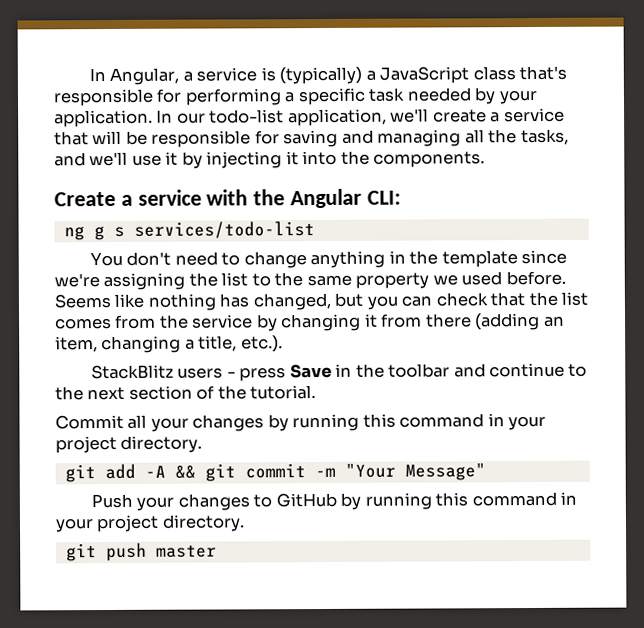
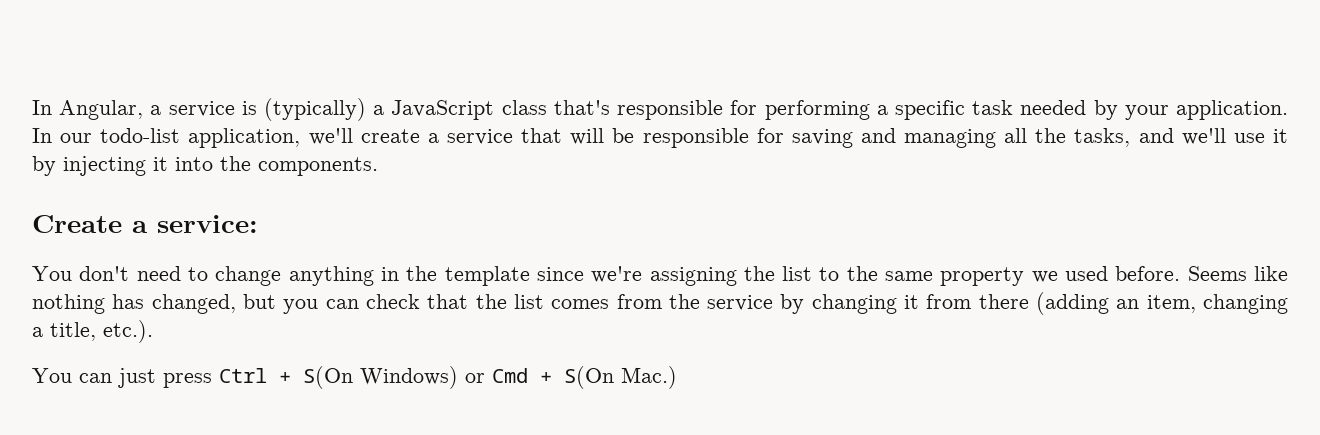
- Create a service with the Angular CLI:
- ng g s services/todo-list
+ Create a service:
- StackBlitz users - press Save in the toolbar and continue to the next section of the tutorial.
- Commit all your changes by running this command in your project directory.
- git add -A && git commit -m "Your Message"
- Push your changes to GitHub by running this command in your project directory.
- git push master
+ You can just press Ctrl + S(On Windows) or Cmd + S(On Mac.)

